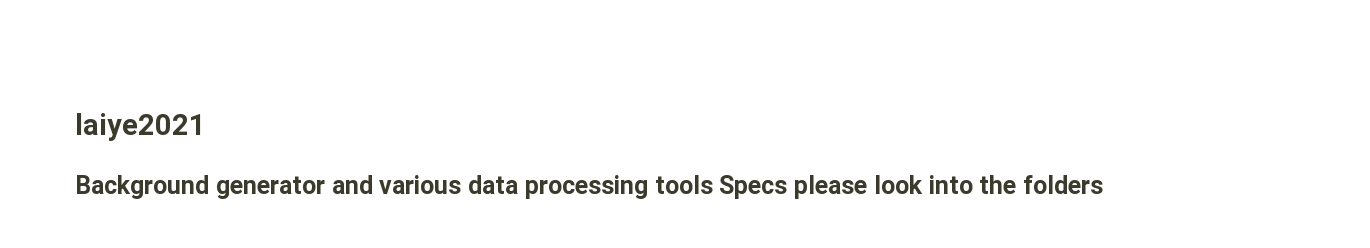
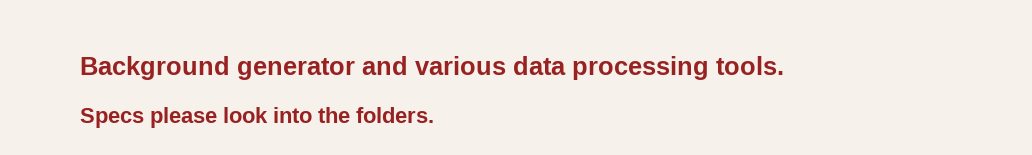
- laiye2021
- Background generator and various data processing tools Specs please look into the folders
+ Background generator and various data processing tools.
+ Specs please look into the folders.

